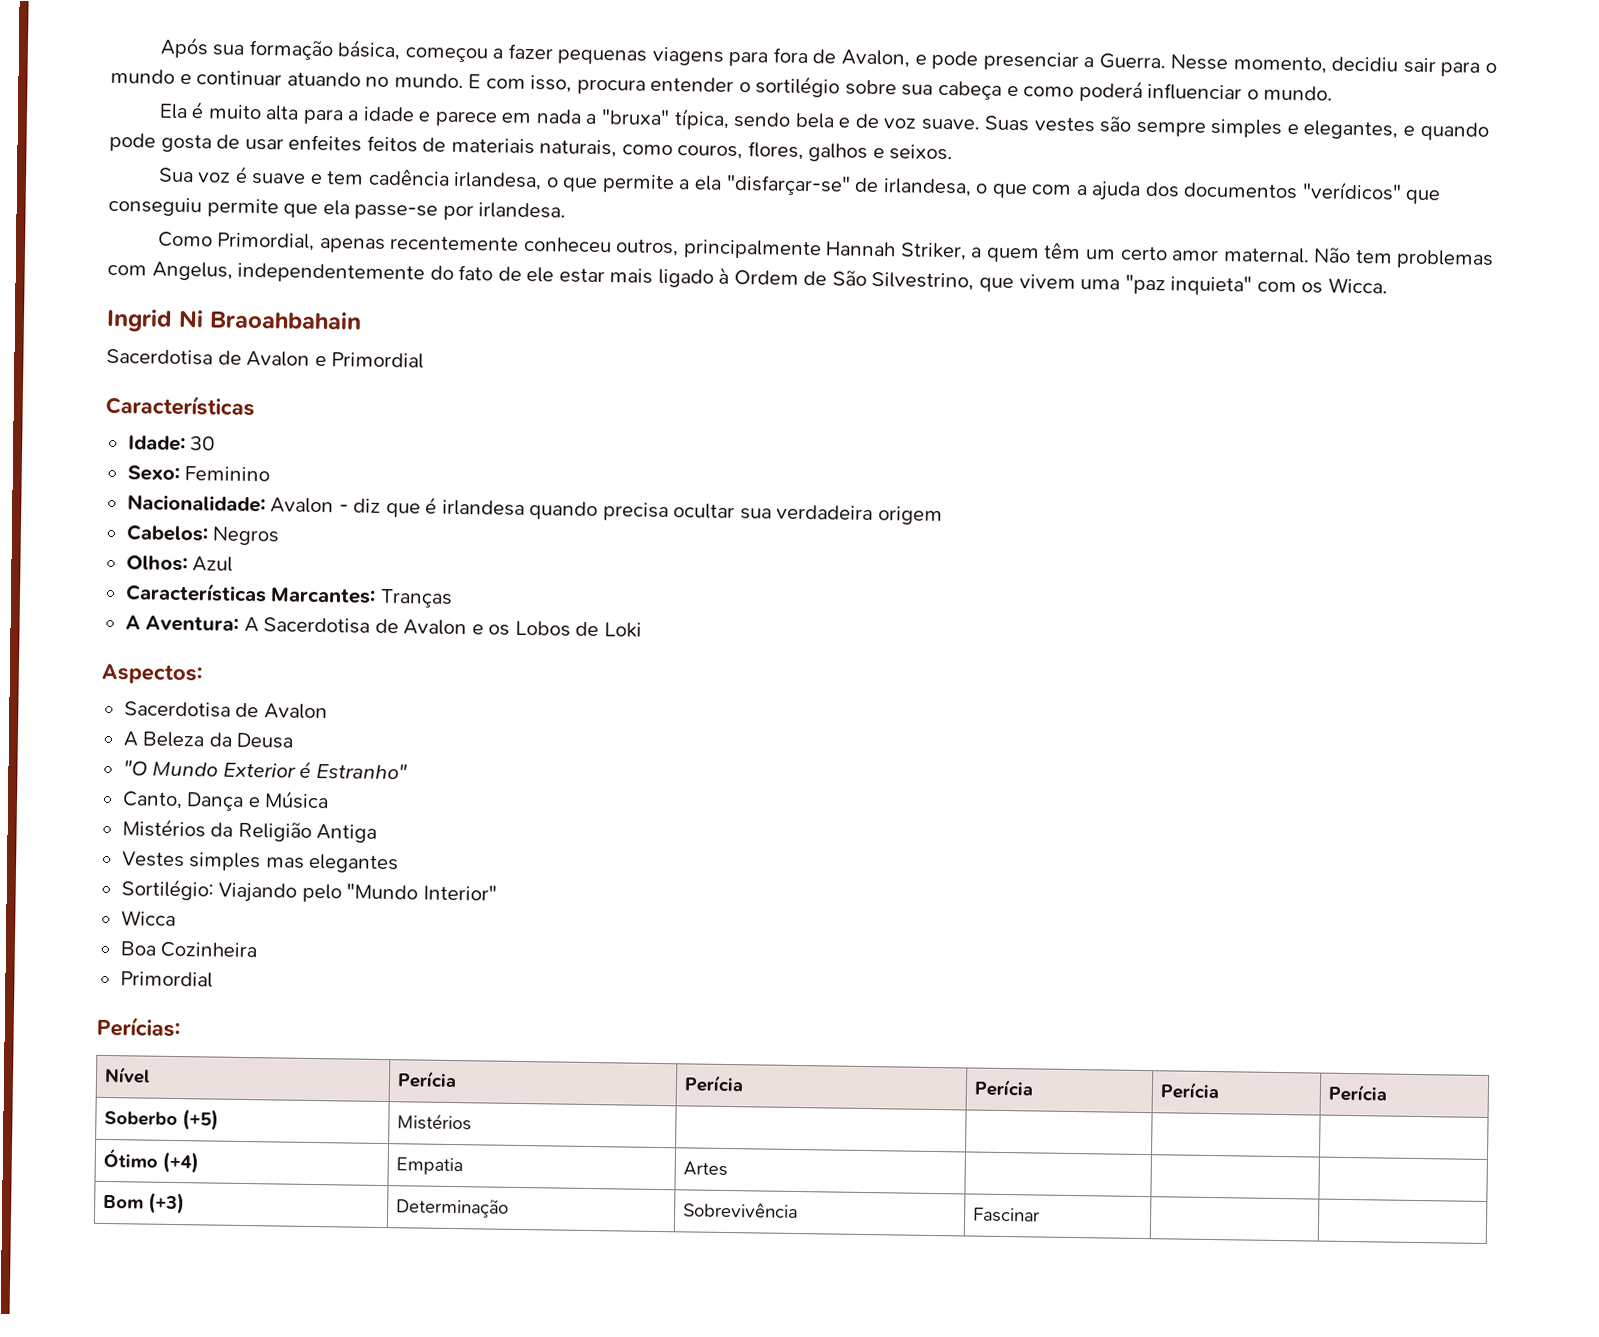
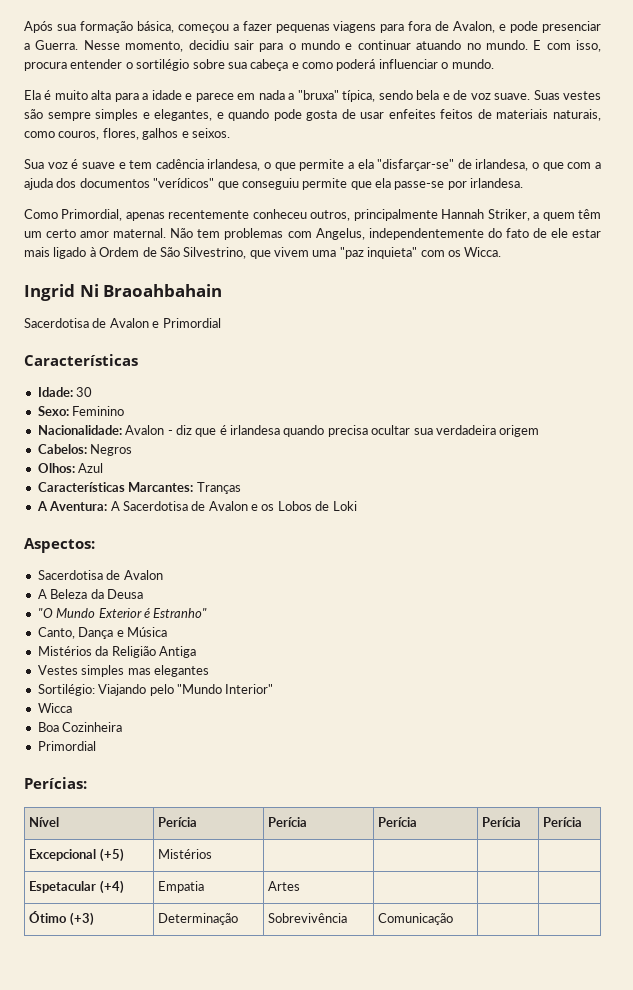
- Soberbo (+5) | Mistérios | | | |
+ Excepcional (+5) | Mistérios | | | |
- Ótimo (+4) | Empatia | Artes | | |
+ Espetacular (+4) | Empatia | Artes | | |
- Bom (+3) | Determinação | Sobrevivência | Fascinar | |
+ Ótimo (+3) | Determinação | Sobrevivência | Comunicação | |

